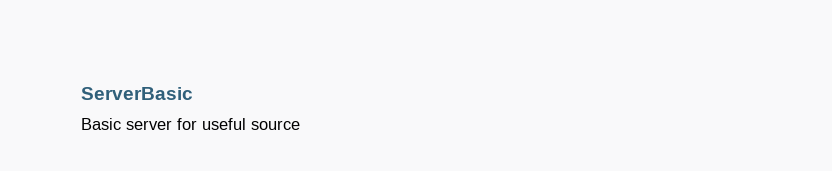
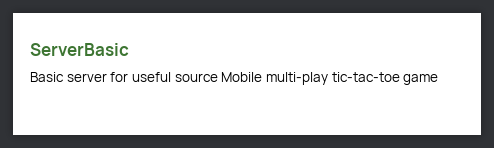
- Basic server for useful source
+ Basic server for useful source Mobile multi-play tic-tac-toe game

